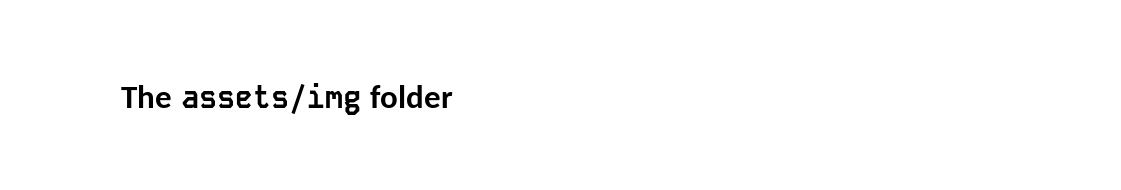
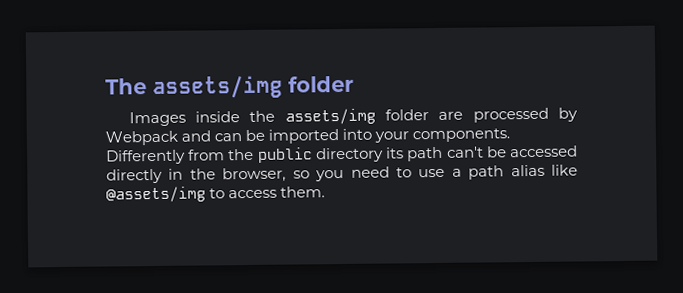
+ Images inside the assets/img folder are processed by Webpack and can be imported into your components. Differently from the public directory its path can't be accessed directly in the browser, so you need to use a path alias like @assets/img to access them.

